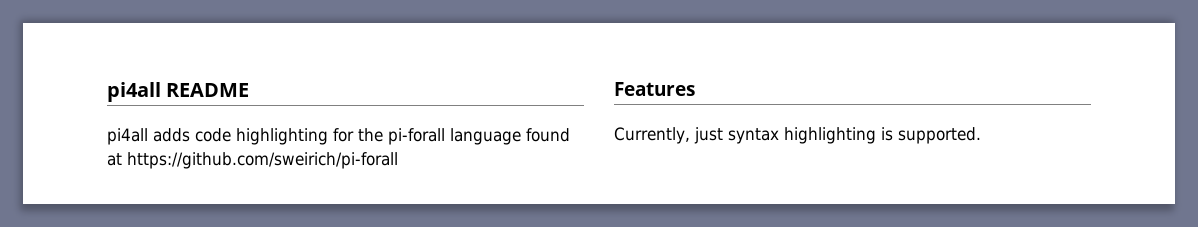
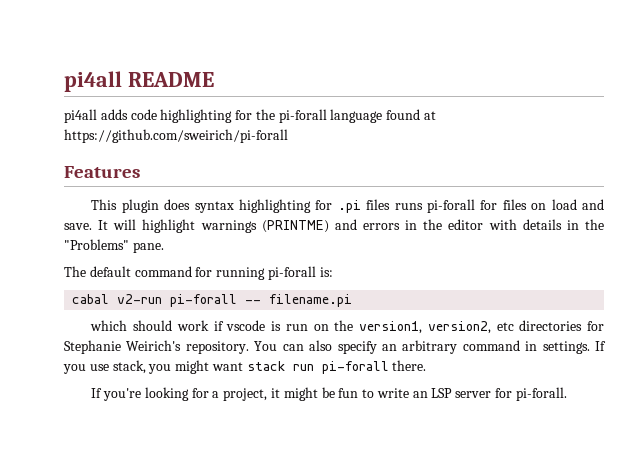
- Currently, just syntax highlighting is supported.
+ This plugin does syntax highlighting for .pi files runs pi-forall for files on load and save. It will highlight warnings (PRINTME) and errors in the editor with details in the "Problems" pane.
+ The default command for running pi-forall is:
+ cabal v2-run pi-forall -- filename.pi
+ which should work if vscode is run on the version1, version2, etc directories for Stephanie Weirich's repository. You can also specify an arbitrary command in settings. If you use stack, you might want stack run pi-forall there.
+ If you're looking for a project, it might be fun to write an LSP server for pi-forall.

